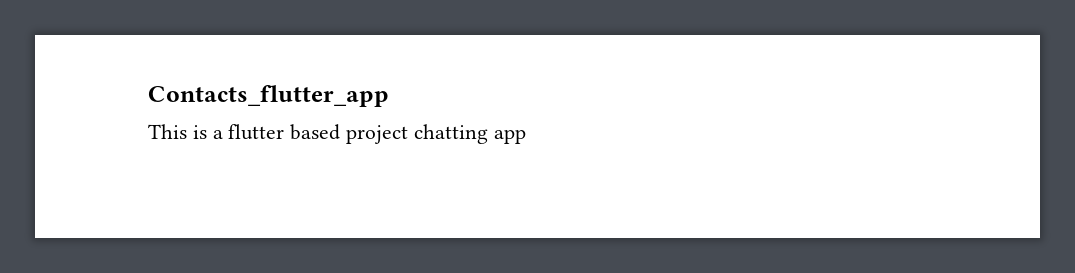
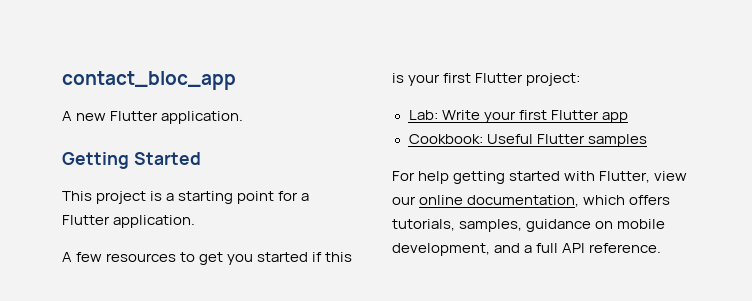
- Contacts_flutter_app
+ contact_bloc_app
+ A new Flutter application.
+ Getting Started
- This is a flutter based project chatting app
+ This project is a starting point for a Flutter application.
+ A few resources to get you started if this is your first Flutter project:
+ Lab: Write your first Flutter app
+ Cookbook: Useful Flutter samples
+ For help getting started with Flutter, view our online documentation, which offers tutorials, samples, guidance on mobile development, and a full API reference.

